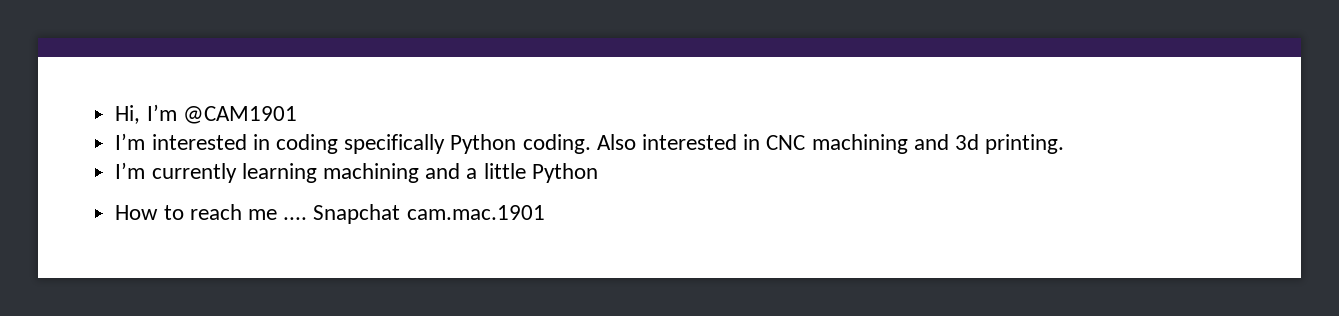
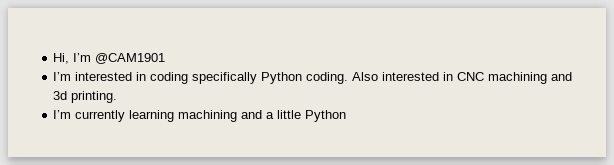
- How to reach me .... Snapchat cam.mac.1901

